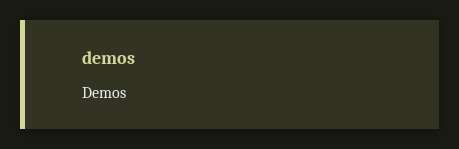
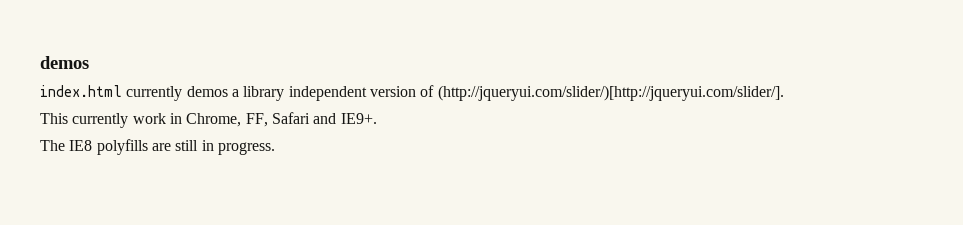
- Demos
+ index.html currently demos a library independent version of (http://jqueryui.com/slider/)[http://jqueryui.com/slider/].
+ This currently work in Chrome, FF, Safari and IE9+.
+ The IE8 polyfills are still in progress.

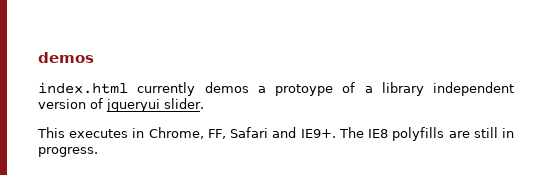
- index.html currently demos a library independent version of (http://jqueryui.com/slider/)[http://jqueryui.com/slider/].
+ index.html currently demos a protoype of a library independent version of jqueryui slider.
- This currently work in Chrome, FF, Safari and IE9+.
- The IE8 polyfills are still in progress.
+ This executes in Chrome, FF, Safari and IE9+. The IE8 polyfills are still in progress.

